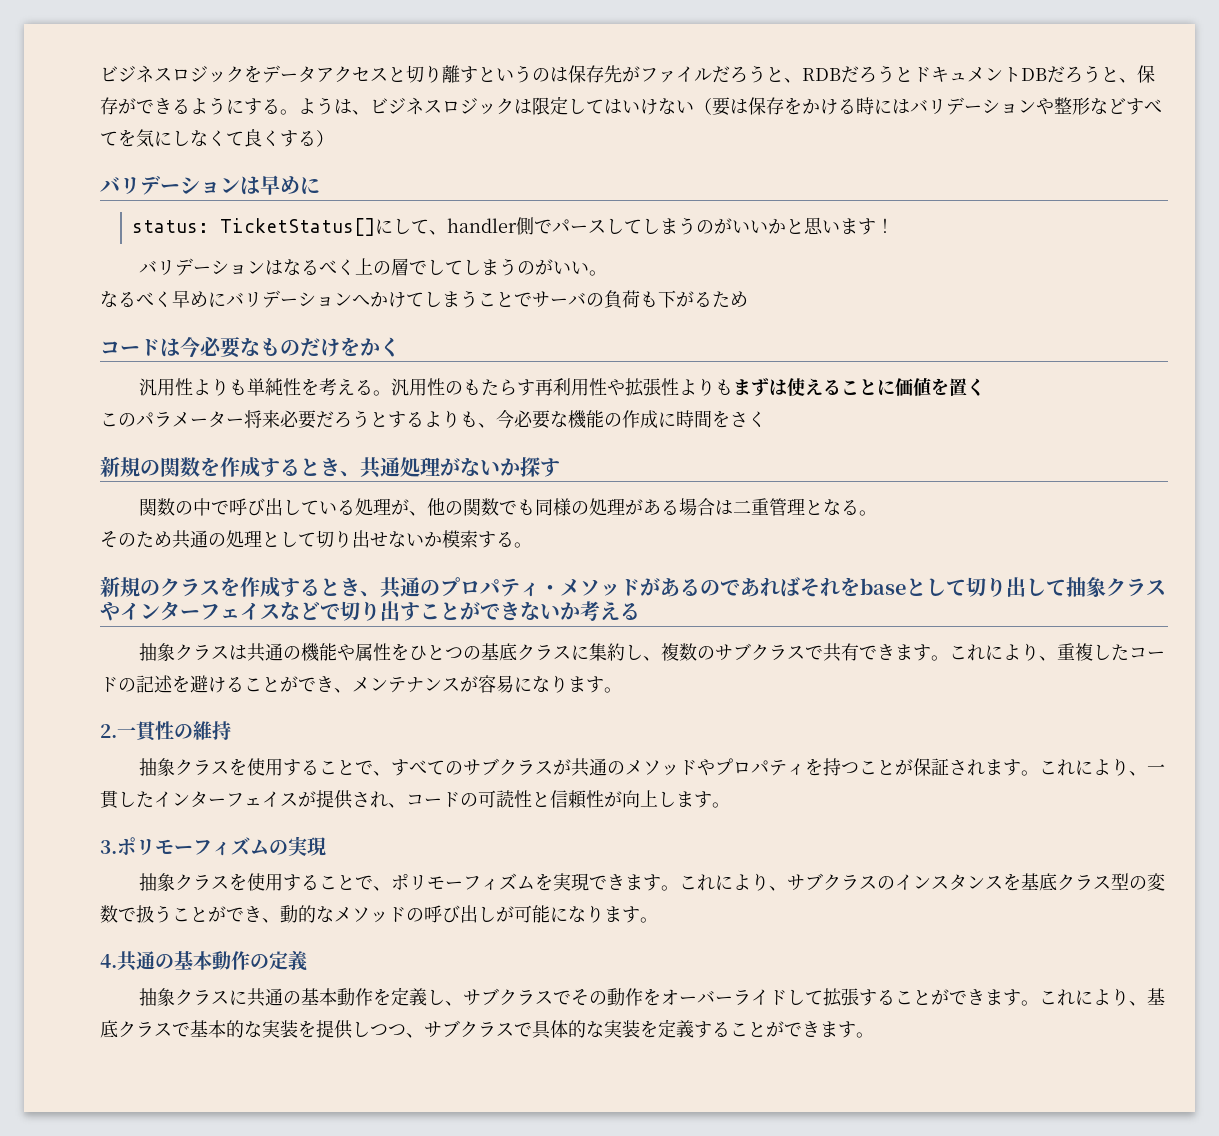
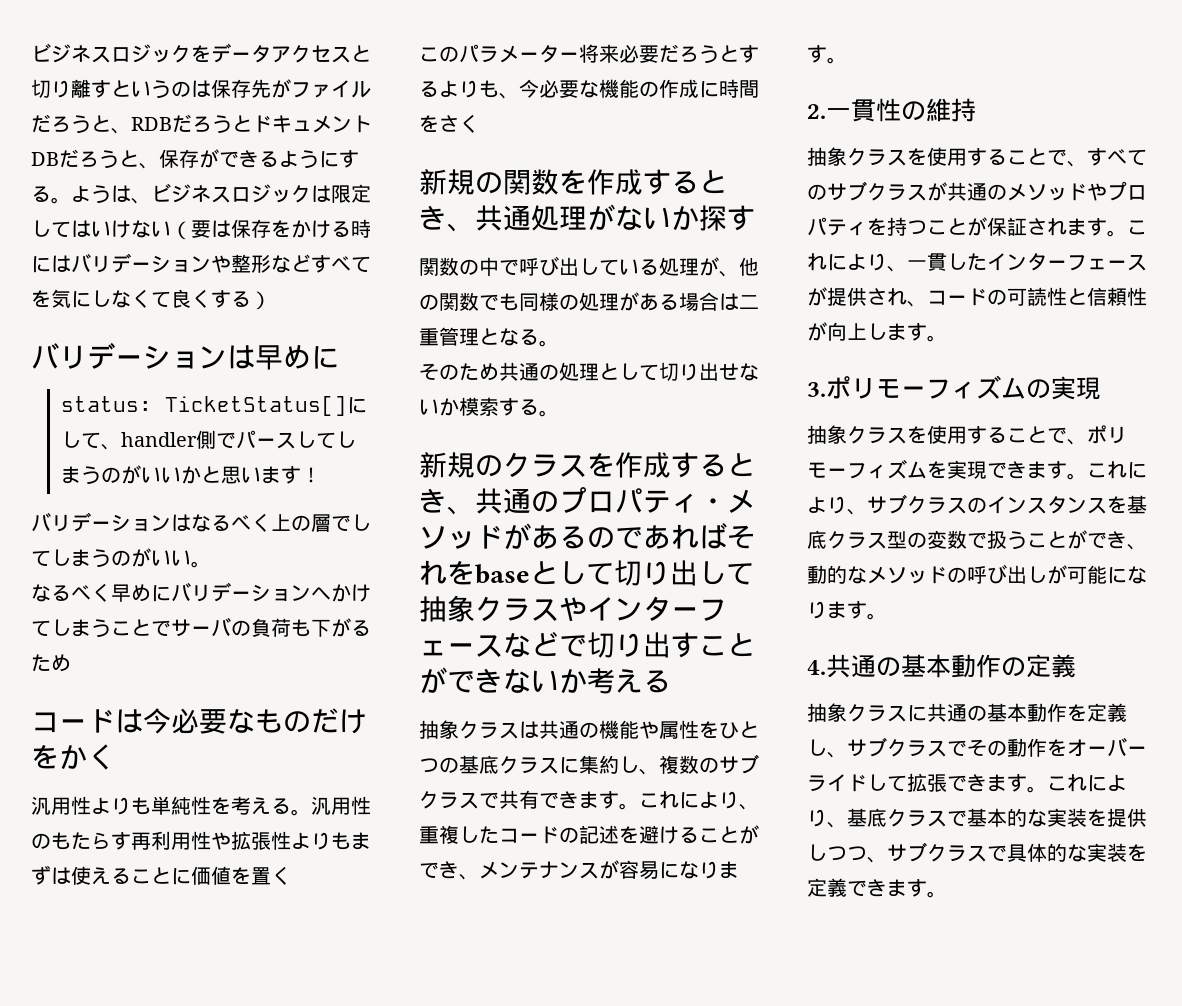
- 新規のクラスを作成するとき、共通のプロパティ・メソッドがあるのであればそれをbaseとして切り出して抽象クラスやインターフェイスなどで切り出すことができないか考える
+ 新規のクラスを作成するとき、共通のプロパティ・メソッドがあるのであればそれをbaseとして切り出して抽象クラスやインターフェースなどで切り出すことができないか考える
- これにより、一貫したインターフェイスが提供され、コードの可読性と信頼性が向上します。
+ これにより、一貫したインターフェースが提供され、コードの可読性と信頼性が向上します。
- 抽象クラスに共通の基本動作を定義し、サブクラスでその動作をオーバーライドして拡張することができます。
+ 抽象クラスに共通の基本動作を定義し、サブクラスでその動作をオーバーライドして拡張できます。
- これにより、基底クラスで基本的な実装を提供しつつ、サブクラスで具体的な実装を定義することができます。
+ これにより、基底クラスで基本的な実装を提供しつつ、サブクラスで具体的な実装を定義できます。

